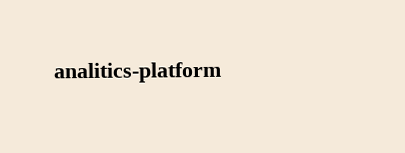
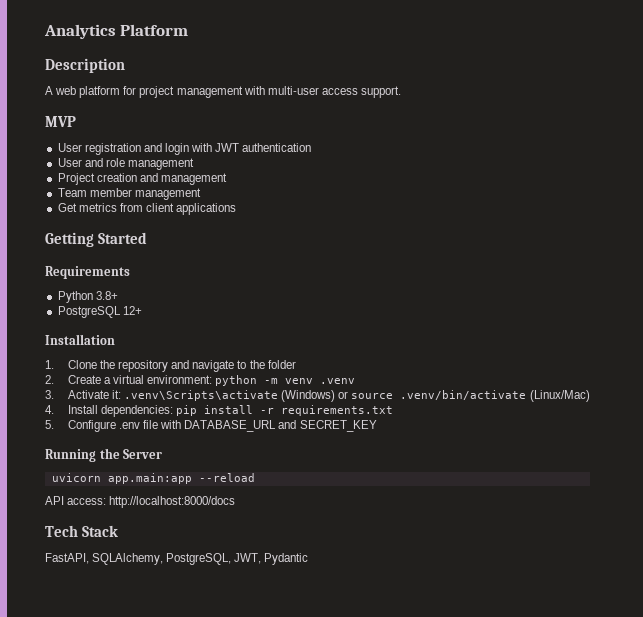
- analitics-platform
+ Analytics Platform
+ Description
+ A web platform for project management with multi-user access support.
+ MVP
+ User registration and login with JWT authentication
+ User and role management
+ Project creation and management
+ Team member management
+ Get metrics from client applications
+ Getting Started
+ Requirements
+ Python 3.8+
+ PostgreSQL 12+
+ Installation
+ 1. Clone the repository and navigate to the folder
+ 2. Create a virtual environment: python -m venv .venv
+ 3. Activate it: .venv\Scripts\activate (Windows) or source .venv/bin/activate (Linux/Mac)
+ 4. Install dependencies: pip install -r requirements.txt
+ 5. Configure .env file with DATABASE_URL and SECRET_KEY
+ Running the Server
+ uvicorn app.main:app --reload
+ API access: http://localhost:8000/docs
+ Tech Stack
+ FastAPI, SQLAlchemy, PostgreSQL, JWT, Pydantic

